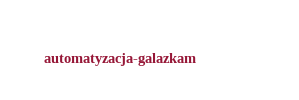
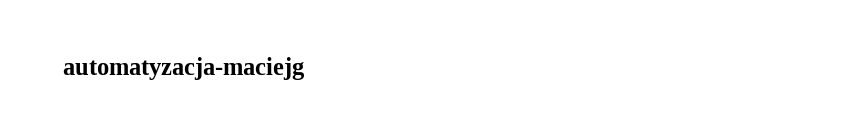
- automatyzacja-galazkam
+ automatyzacja-maciejg

